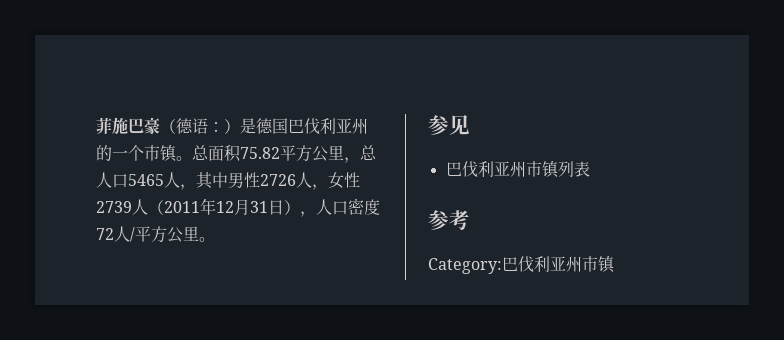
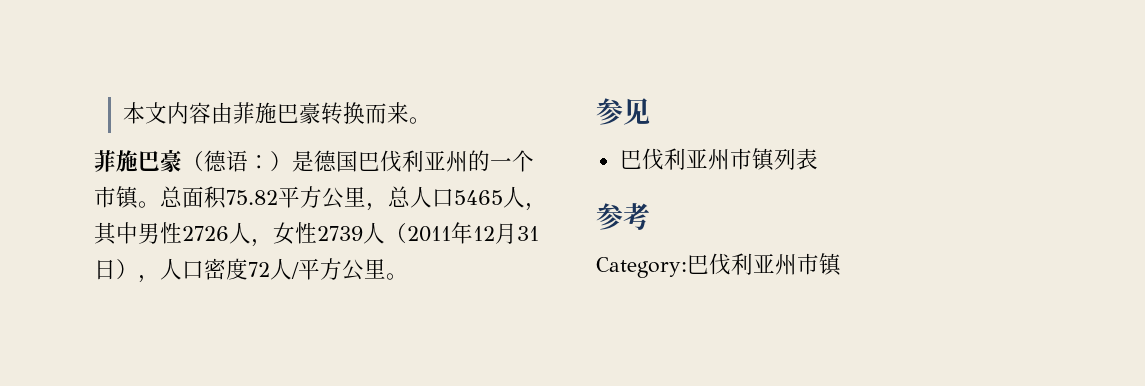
+ 本文内容由菲施巴豪转换而来。

